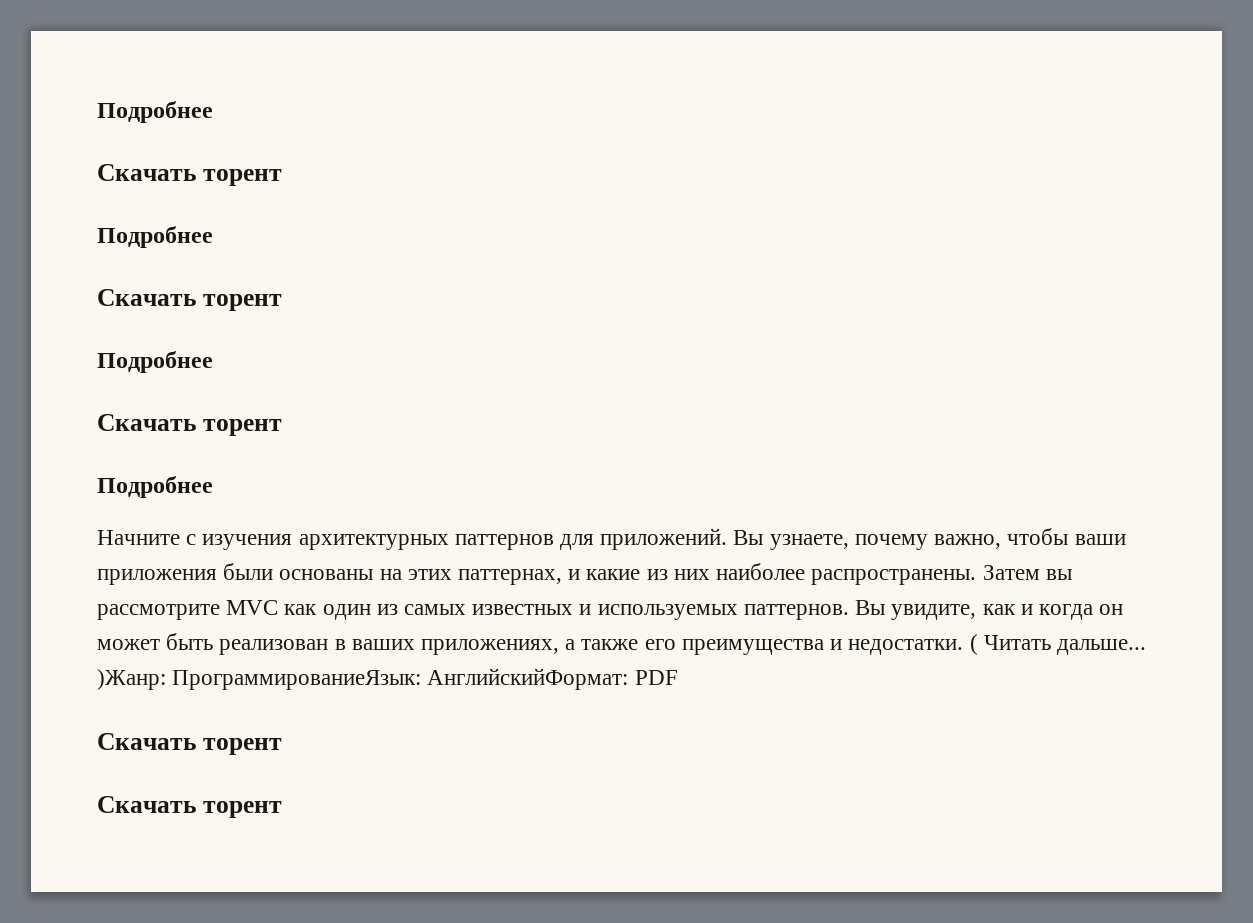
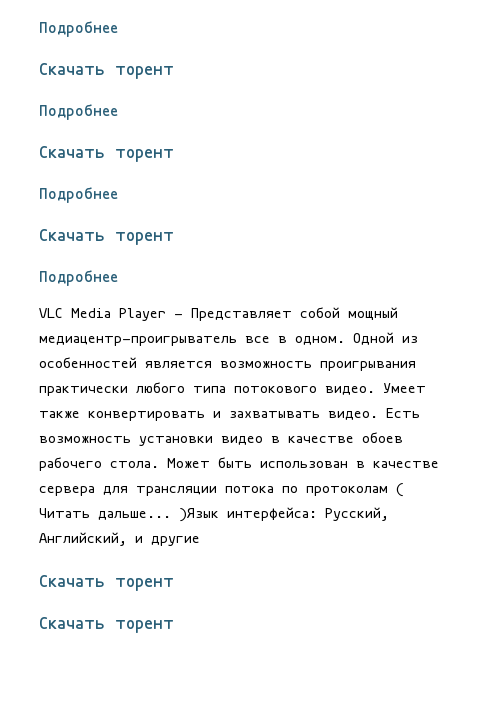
- Начните с изучения архитектурных паттернов для приложений. Вы узнаете, почему важно, чтобы ваши приложения были основаны на этих паттернах, и какие из них наиболее распространены. Затем вы рассмотрите MVC как один из самых известных и используемых паттернов. Вы увидите, как и когда он может быть реализован в ваших приложениях, а также его преимущества и недостатки. ( Читать дальше... )Жанр: ПрограммированиеЯзык: АнглийскийФормат: PDF
+ VLC Media Player - Представляет собой мощный медиацентр-проигрыватель все в одном. Одной из особенностей является возможность проигрывания практически любого типа потокового видео. Умеет также конвертировать и захватывать видео. Есть возможность установки видео в качестве обоев рабочего стола. Может быть использован в качестве сервера для трансляции потока по протоколам ( Читать дальше... )Язык интерфейса: Русский, Английский, и другие

